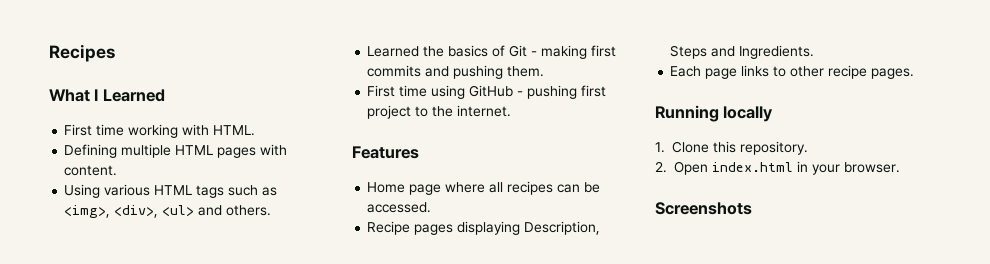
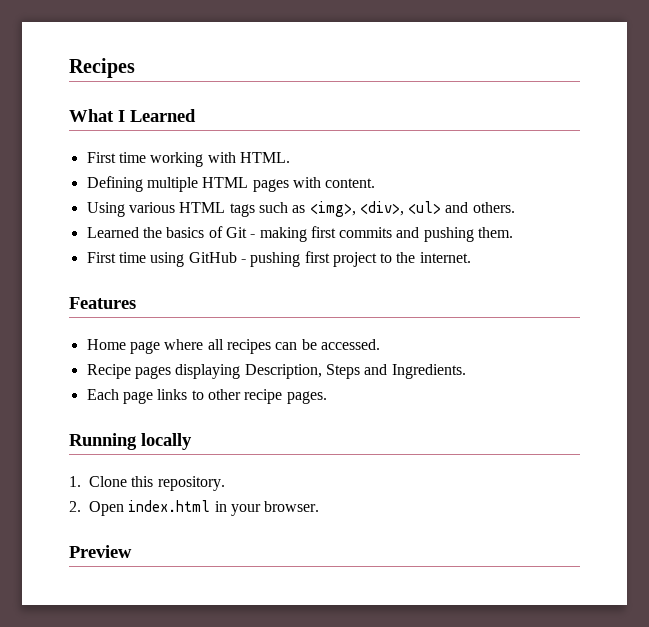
- Screenshots
+ Preview

